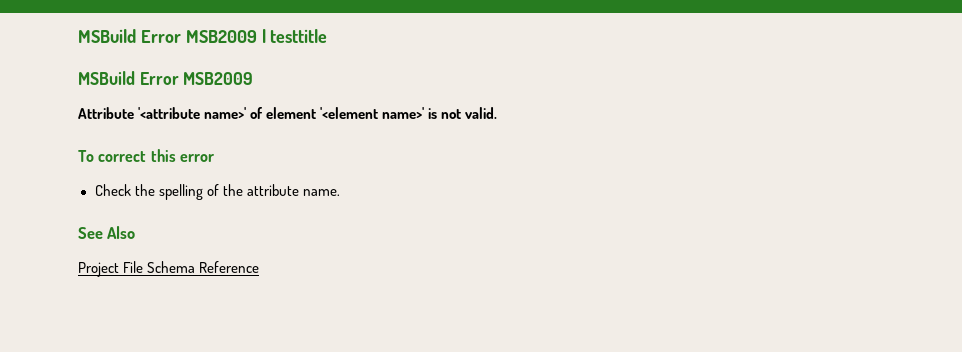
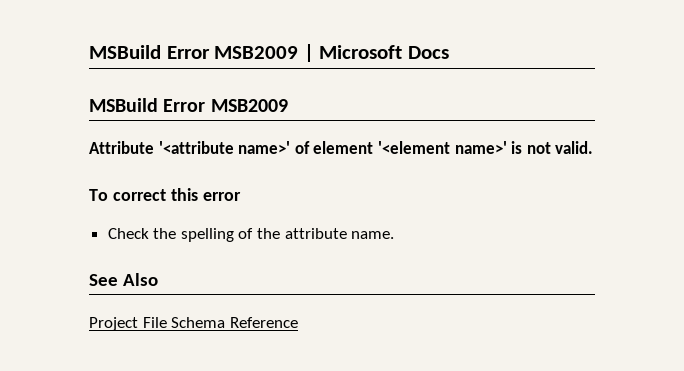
- MSBuild Error MSB2009 | testtitle
+ MSBuild Error MSB2009 | Microsoft Docs

